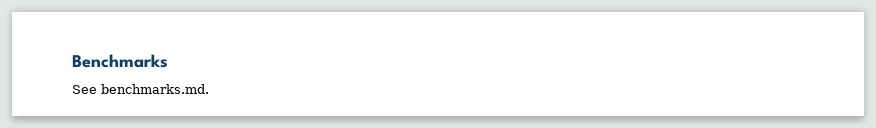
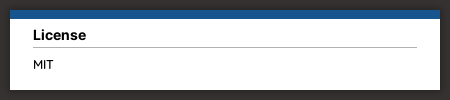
- Benchmarks
- See benchmarks.md.
+ License
+ MIT

